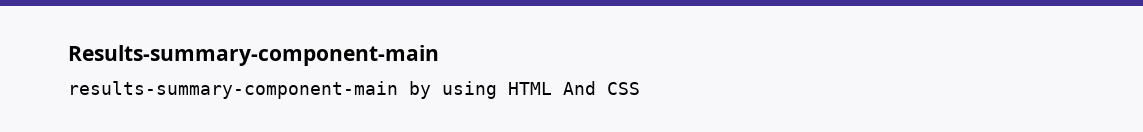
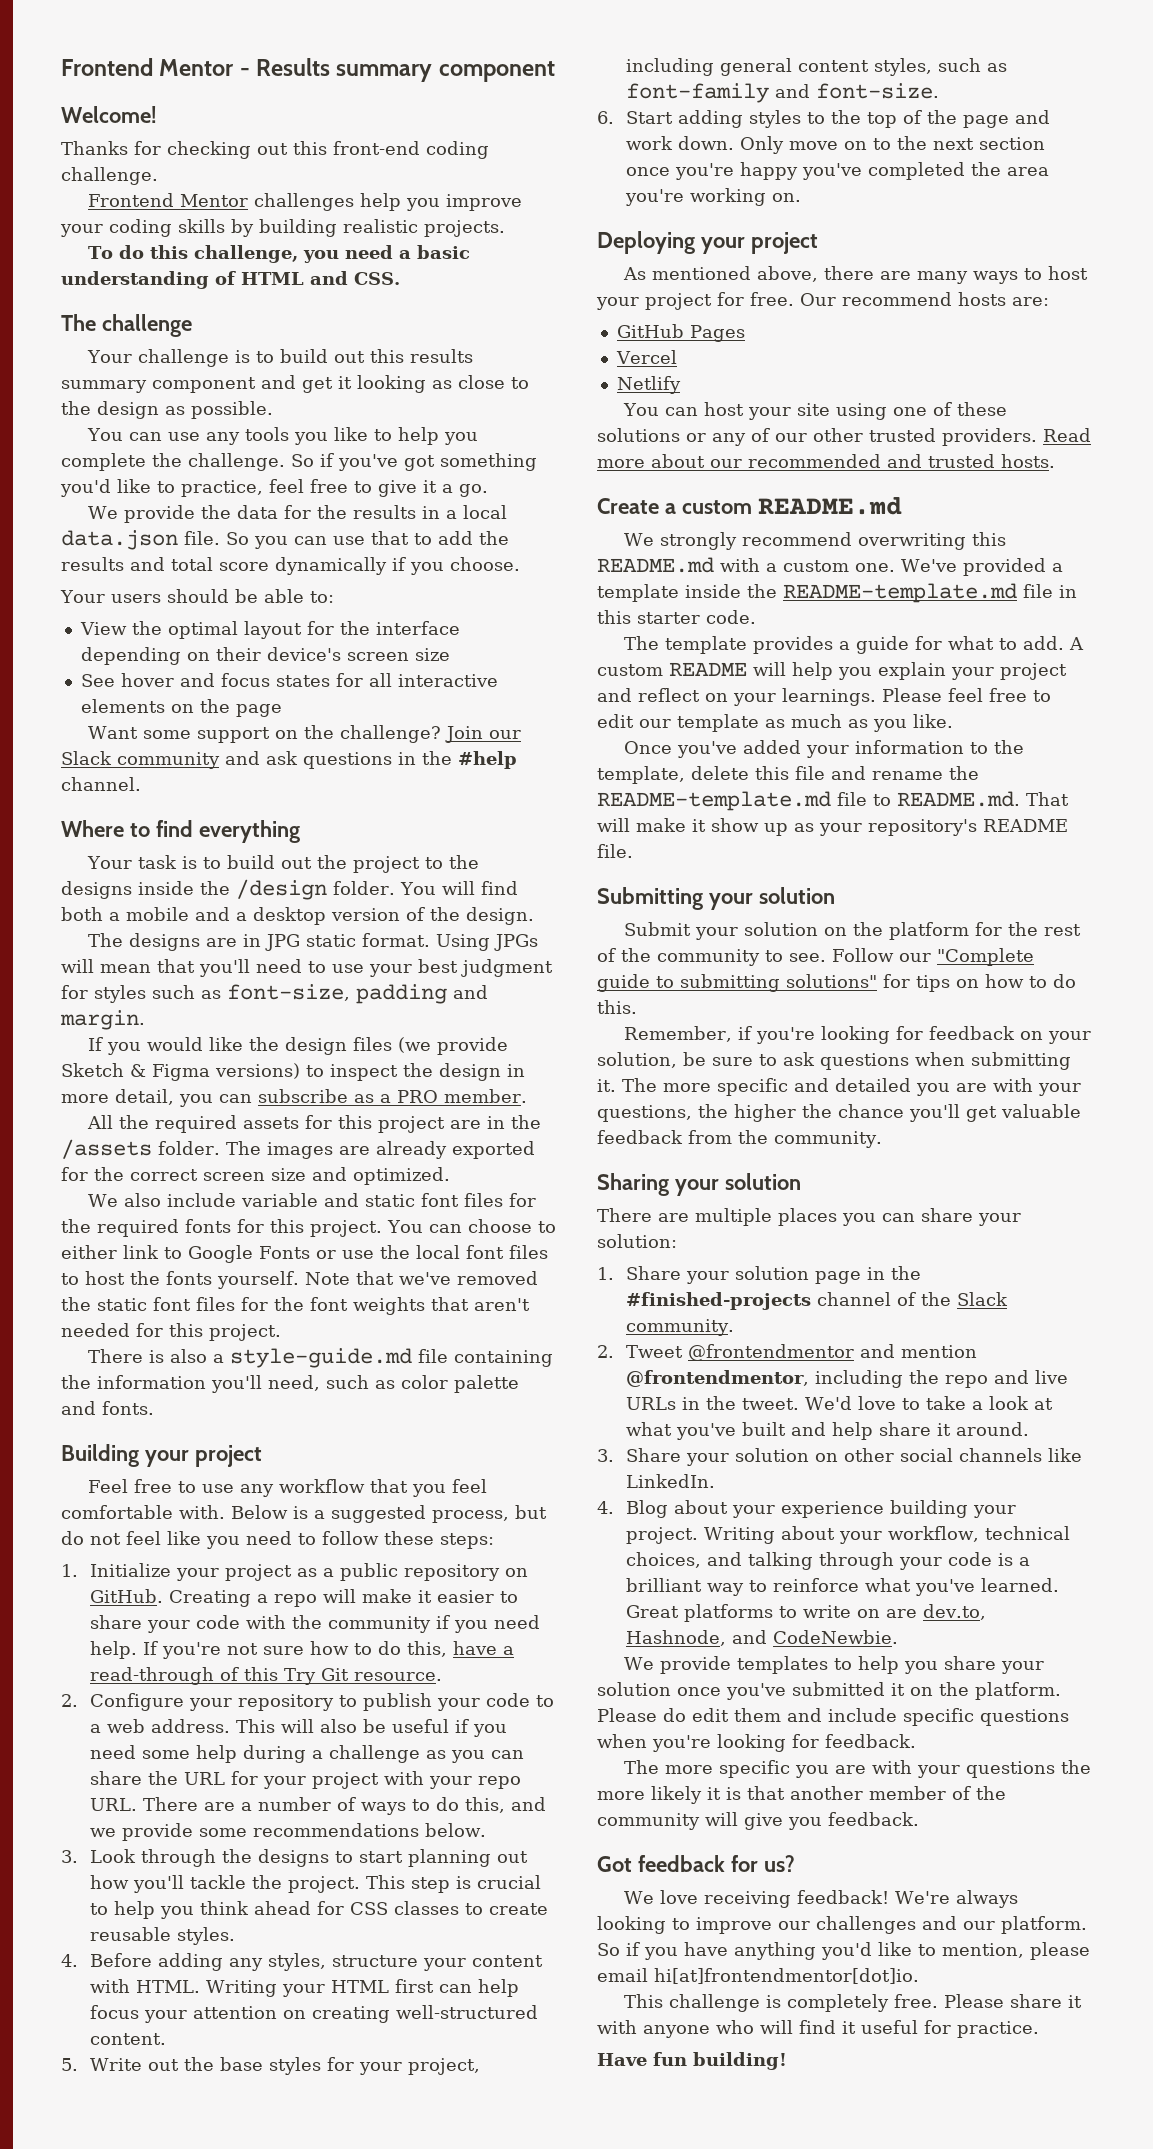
- Results-summary-component-main
- results-summary-component-main by using HTML And CSS
+ Frontend Mentor - Results summary component
+ Welcome!
+ Thanks for checking out this front-end coding challenge.
+ Frontend Mentor challenges help you improve your coding skills by building realistic projects.
+ To do this challenge, you need a basic understanding of HTML and CSS.
+ The challenge
+ Your challenge is to build out this results summary component and get it looking as close to the design as possible.
+ You can use any tools you like to help you complete the challenge. So if you've got something you'd like to practice, feel free to give it a go.
+ We provide the data for the results in a local data.json file. So you can use that to add the results and total score dynamically if you choose.
+ Your users should be able to:
+ View the optimal layout for the interface depending on their device's screen size
+ See hover and focus states for all interactive elements on the page
+ Want some support on the challenge? Join our Slack community and ask questions in the #help channel.
+ Where to find everything
+ Your task is to build out the project to the designs inside the /design folder. You will find both a mobile and a desktop version of the design.
+ The designs are in JPG static format. Using JPGs will mean that you'll need to use your best judgment for styles such as font-size, padding and margin.
+ If you would like the design files (we provide Sketch & Figma versions) to inspect the design in more detail, you can subscribe as a PRO member.
+ All the required assets for this project are in the /assets folder. The images are already exported for the correct screen size and optimized.
+ We also include variable and static font files for the required fonts for this project. You can choose to either link to Google Fonts or use the local font files to host the fonts yourself. Note that we've removed the static font files for the font weights that aren't needed for this project.
+ There is also a style-guide.md file containing the information you'll need, such as color palette and fonts.
+ Building your project
+ Feel free to use any workflow that you feel comfortable with. Below is a suggested process, but do not feel like you need to follow these steps:
+ 1. Initialize your project as a public repository on GitHub. Creating a repo will make it easier to share your code with the community if you need help. If you're not sure how to do this, have a read-through of this Try Git resource.
+ 2. Configure your repository to publish your code to a web address. This will also be useful if you need some help during a challenge as you can share the URL for your project with your repo URL. There are a number of ways to do this, and we provide some recommendations below.
+ 3. Look through the designs to start planning out how you'll tackle the project. This step is crucial to help you think ahead for CSS classes to create reusable styles.
+ 4. Before adding any styles, structure your content with HTML. Writing your HTML first can help focus your attention on creating well-structured content.
+ 5. Write out the base styles for your project, including general content styles, such as font-family and font-size.
+ 6. Start adding styles to the top of the page and work down. Only move on to the next section once you're happy you've completed the area you're working on.
+ Deploying your project
+ As mentioned above, there are many ways to host your project for free. Our recommend hosts are:
+ GitHub Pages
+ Vercel
+ Netlify
+ You can host your site using one of these solutions or any of our other trusted providers. Read more about our recommended and trusted hosts.
+ Create a custom README.md
+ We strongly recommend overwriting this README.md with a custom one. We've provided a template inside the README-template.md file in this starter code.
+ The template provides a guide for what to add. A custom README will help you explain your project and reflect on your learnings. Please feel free to edit our template as much as you like.
+ Once you've added your information to the template, delete this file and rename the README-template.md file to README.md. That will make it show up as your repository's README file.
+ Submitting your solution
+ Submit your solution on the platform for the rest of the community to see. Follow our "Complete guide to submitting solutions" for tips on how to do this.
+ Remember, if you're looking for feedback on your solution, be sure to ask questions when submitting it. The more specific and detailed you are with your questions, the higher the chance you'll get valuable feedback from the community.
+ Sharing your solution
+ There are multiple places you can share your solution:
+ 1. Share your solution page in the #finished-projects channel of the Slack community.
+ 2. Tweet @frontendmentor and mention @frontendmentor, including the repo and live URLs in the tweet. We'd love to take a look at what you've built and help share it around.
+ 3. Share your solution on other social channels like LinkedIn.
+ 4. Blog about your experience building your project. Writing about your workflow, technical choices, and talking through your code is a brilliant way to reinforce what you've learned. Great platforms to write on are dev.to, Hashnode, and CodeNewbie.
+ We provide templates to help you share your solution once you've submitted it on the platform. Please do edit them and include specific questions when you're looking for feedback.
+ The more specific you are with your questions the more likely it is that another member of the community will give you feedback.
+ Got feedback for us?
+ We love receiving feedback! We're always looking to improve our challenges and our platform. So if you have anything you'd like to mention, please email hi[at]frontendmentor[dot]io.
+ This challenge is completely free. Please share it with anyone who will find it useful for practice.
+ Have fun building!

